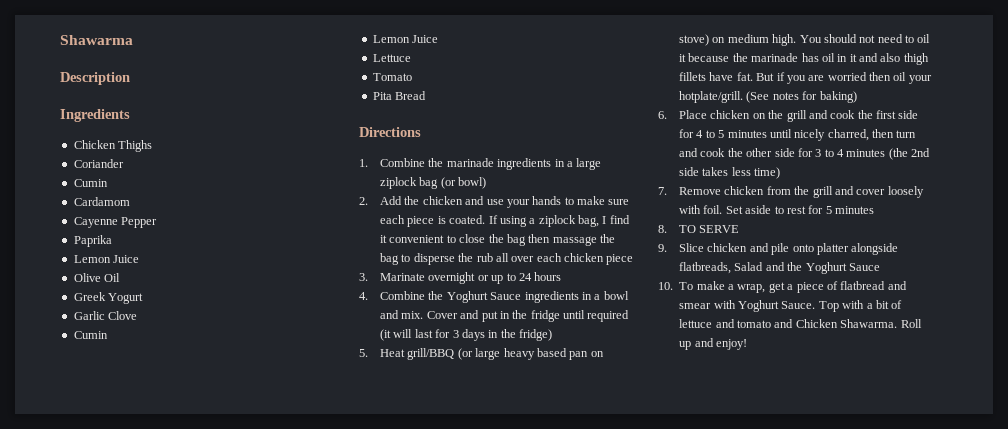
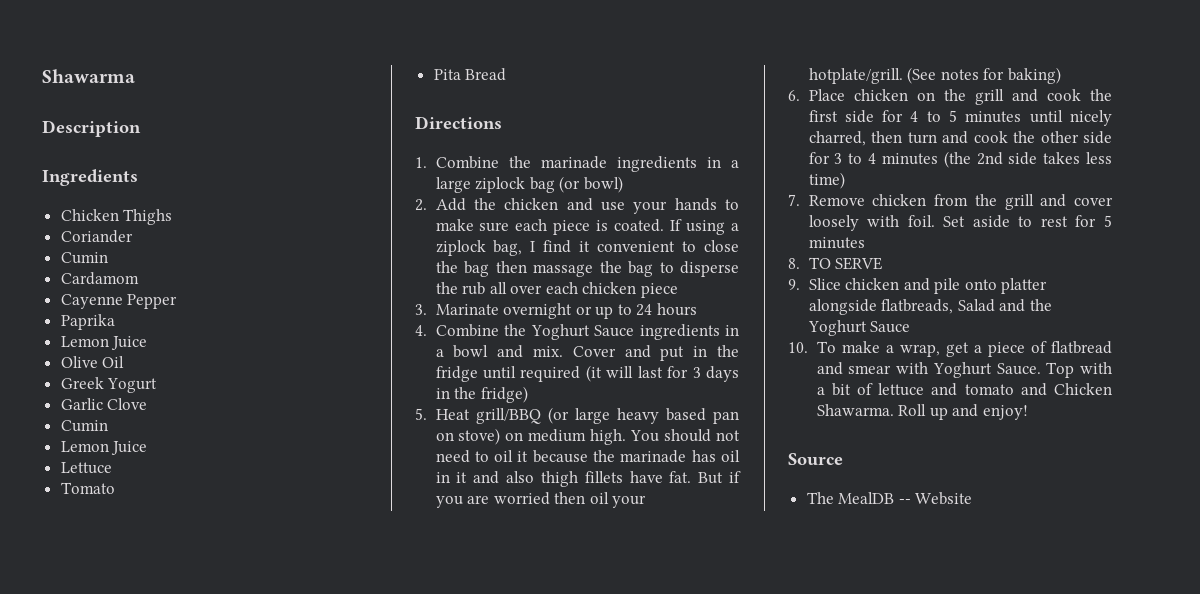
+ Source
+ The MealDB -- Website

